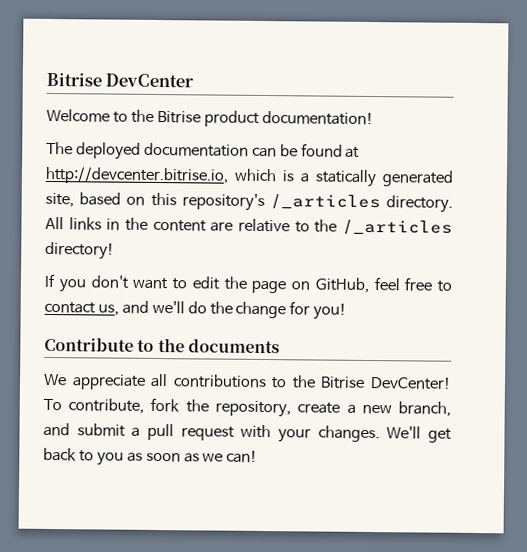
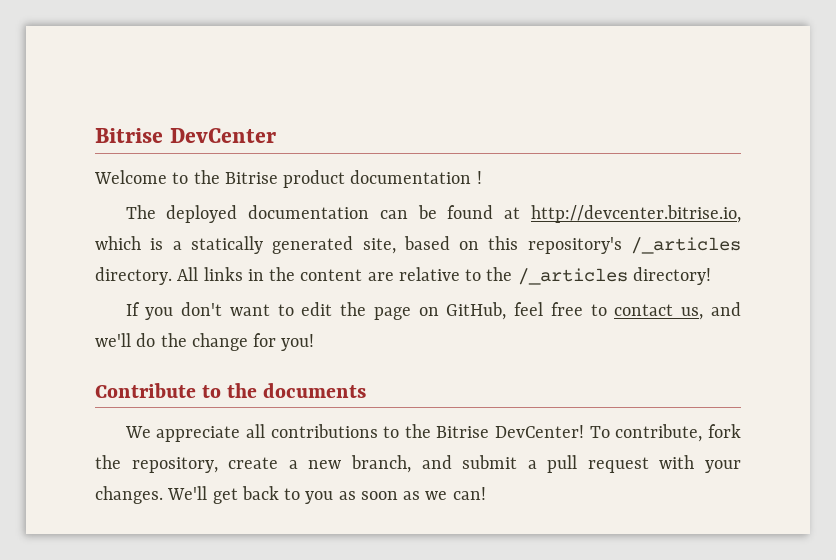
- Welcome to the Bitrise product documentation!
+ Welcome to the Bitrise product documentation !

